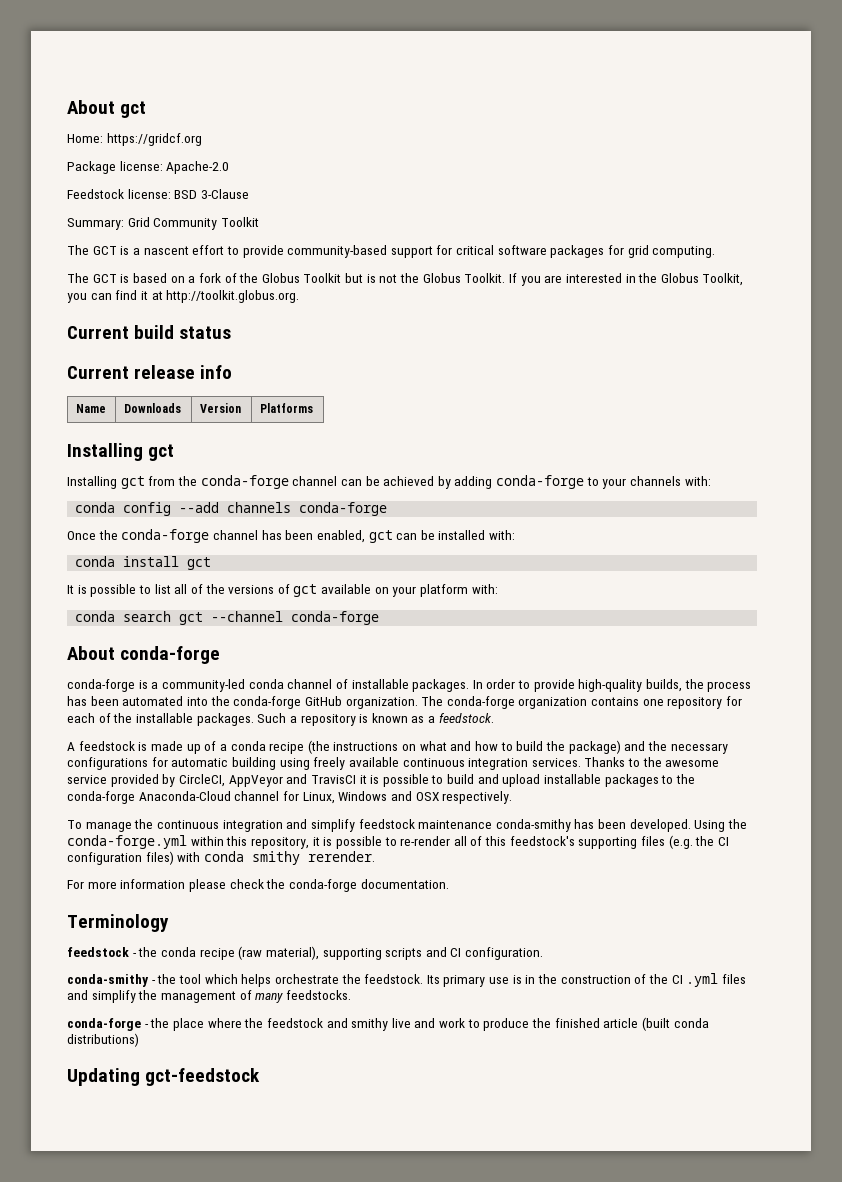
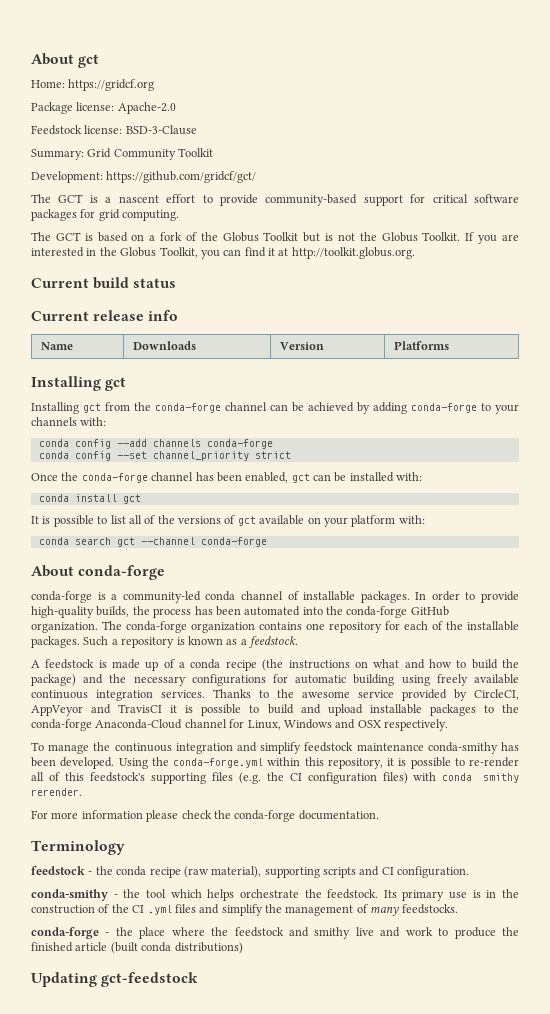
- Feedstock license: BSD 3-Clause
+ Feedstock license: BSD-3-Clause
+ Development: https://github.com/gridcf/gct/
+ conda config --set channel_priority strict

